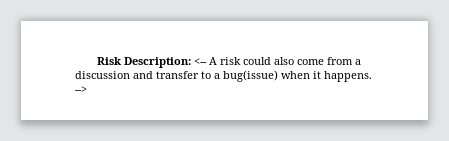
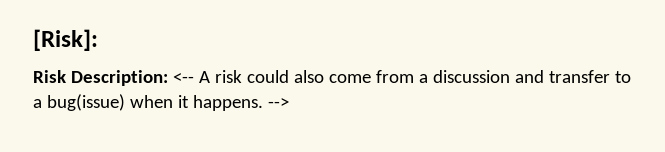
+ [Risk]:

